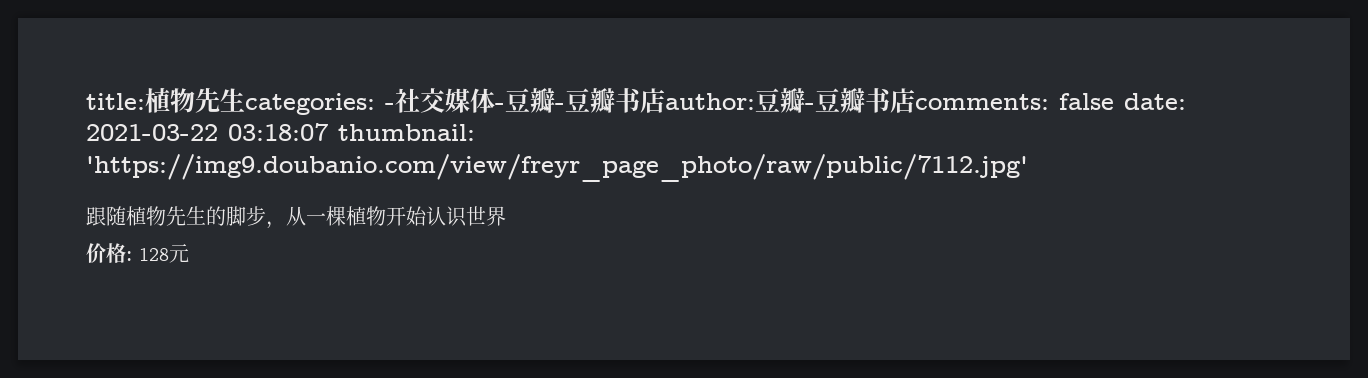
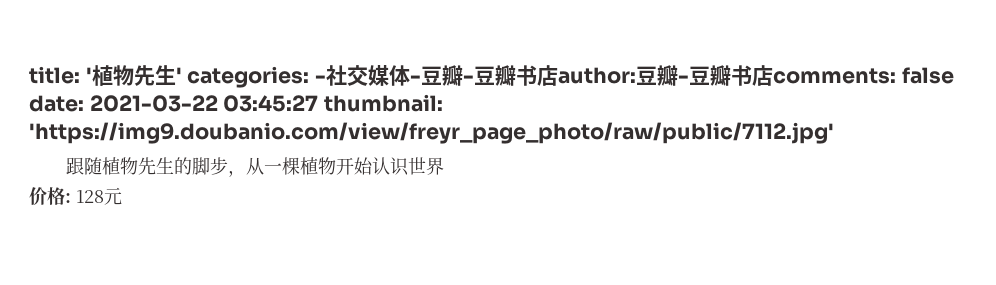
- title:植物先生categories: -社交媒体-豆瓣-豆瓣书店author:豆瓣-豆瓣书店comments: false date: 2021-03-22 03:18:07 thumbnail: 'https://img9.doubanio.com/view/freyr_page_photo/raw/public/7112.jpg'
+ title: '植物先生' categories: -社交媒体-豆瓣-豆瓣书店author:豆瓣-豆瓣书店comments: false date: 2021-03-22 03:45:27 thumbnail: 'https://img9.doubanio.com/view/freyr_page_photo/raw/public/7112.jpg'

